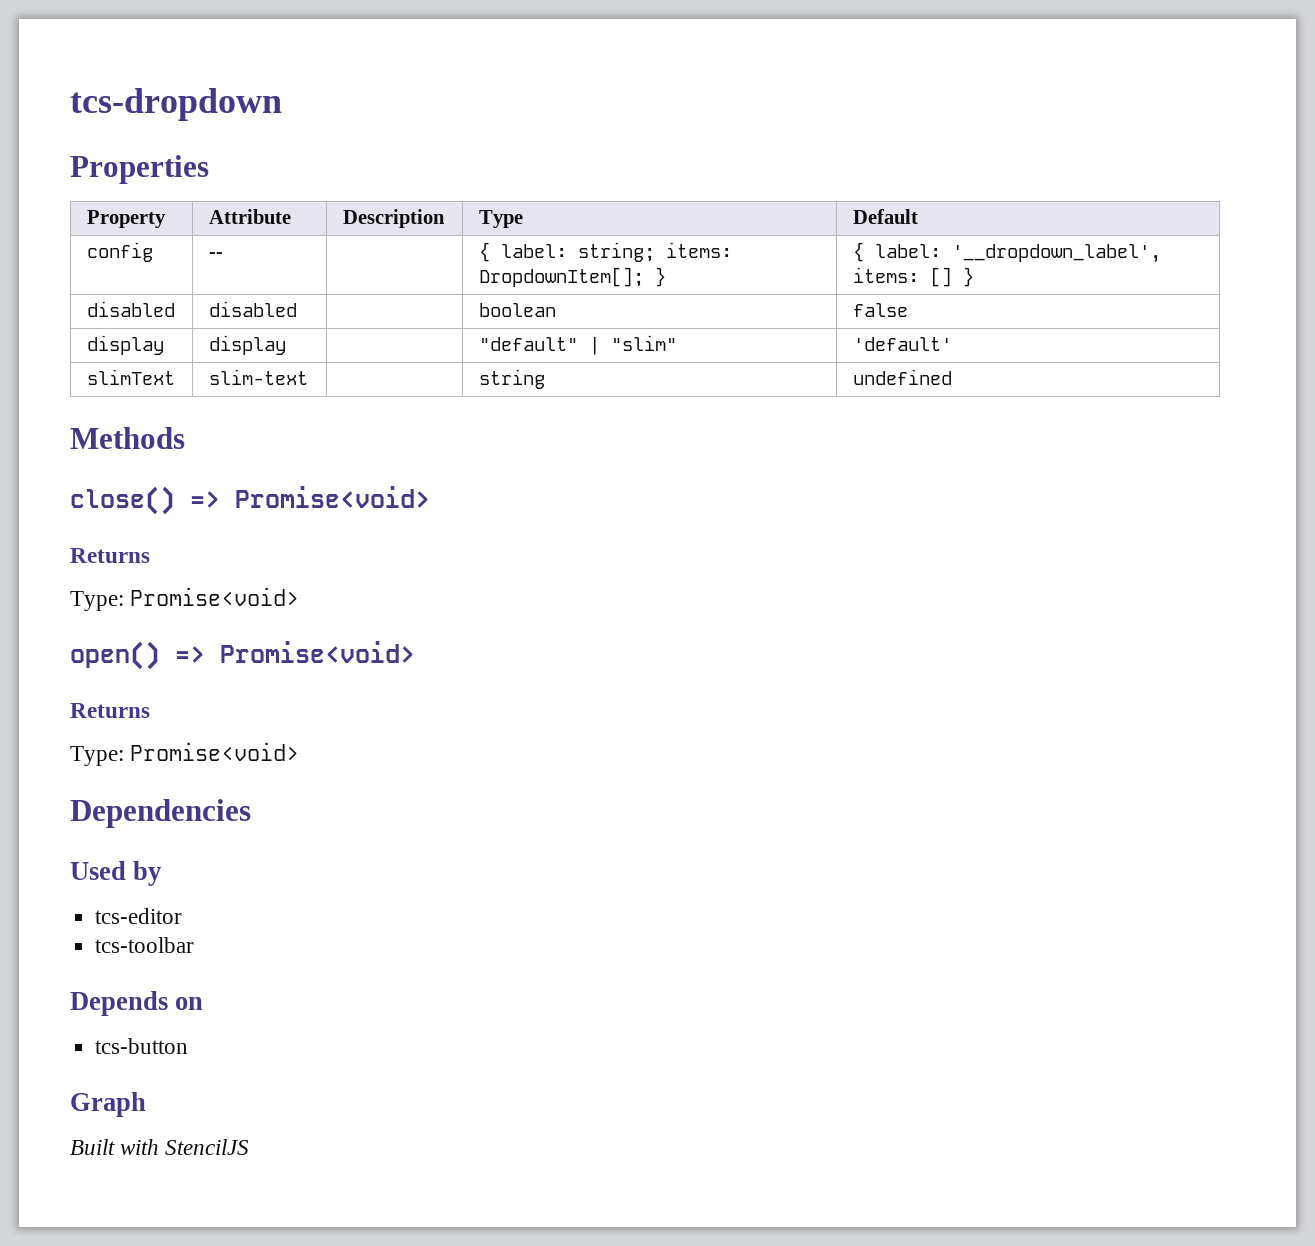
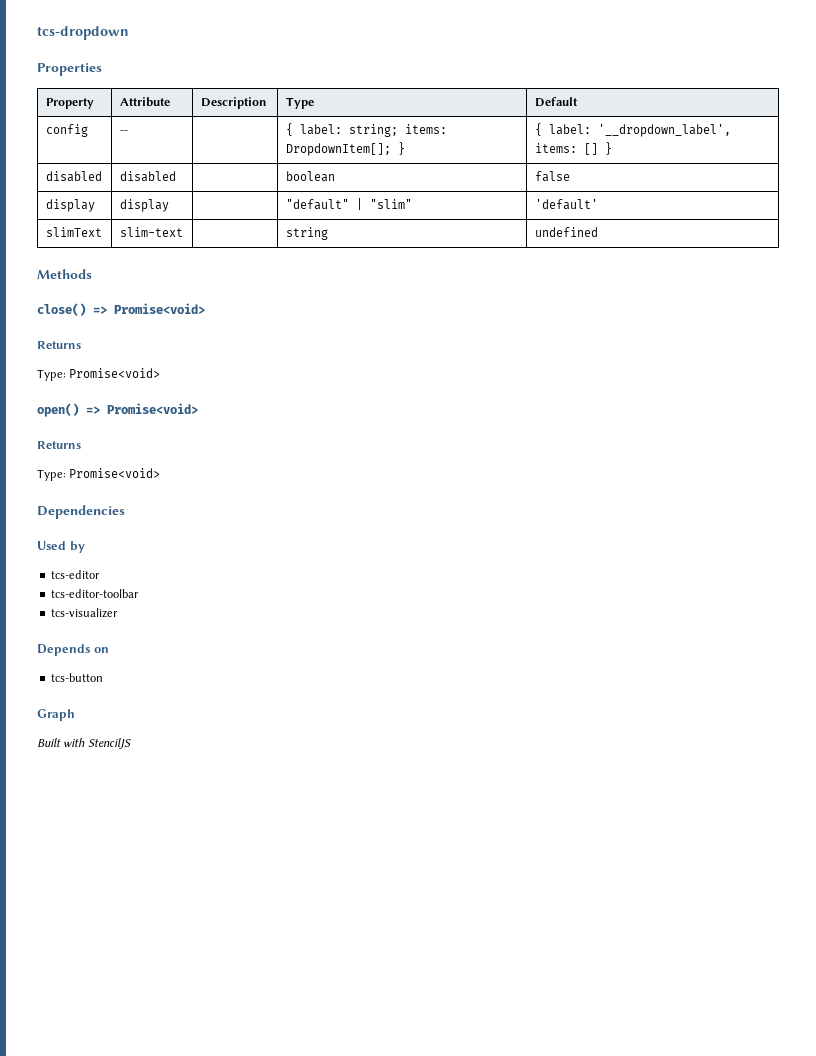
- tcs-toolbar
+ tcs-editor-toolbar
+ tcs-visualizer

